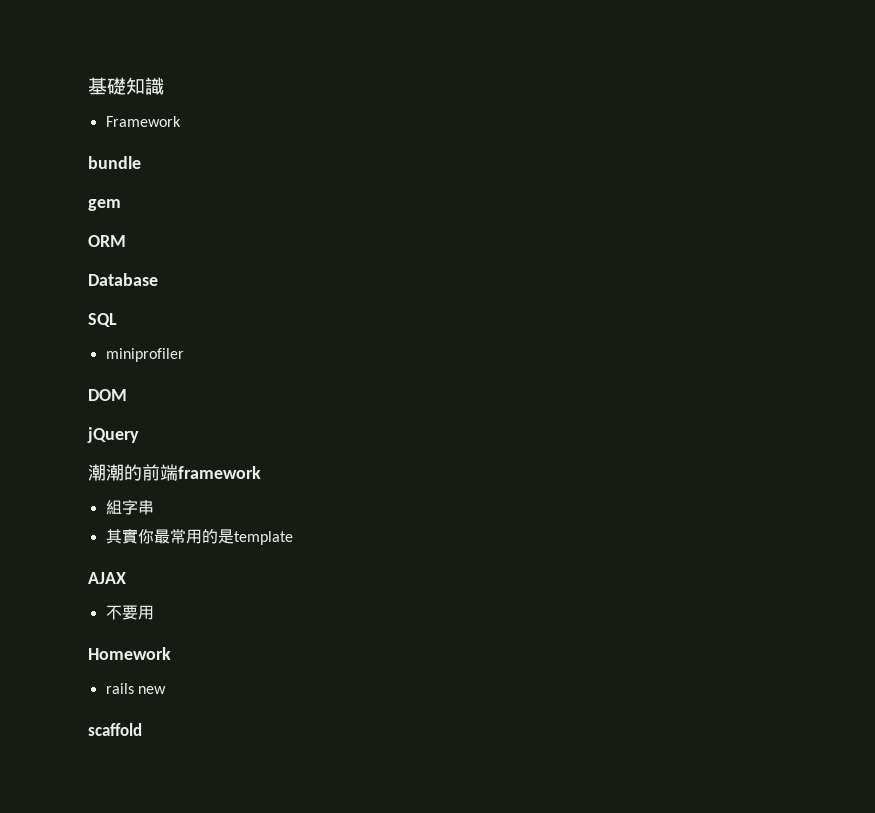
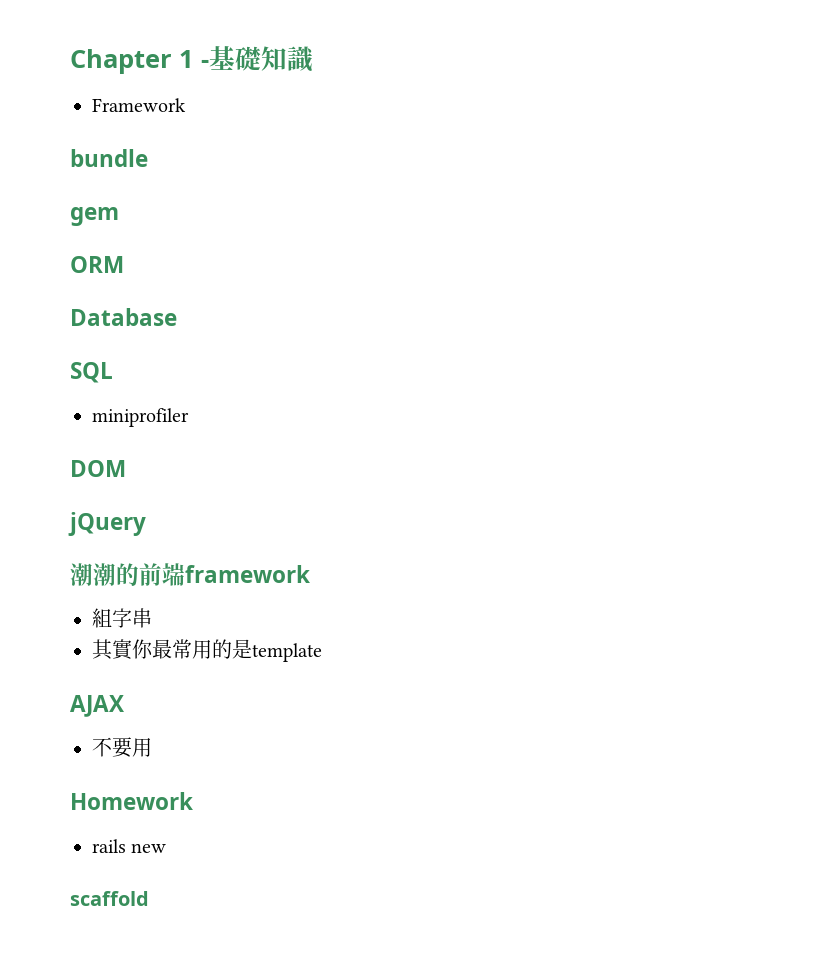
- 基礎知識
+ Chapter 1 -基礎知識

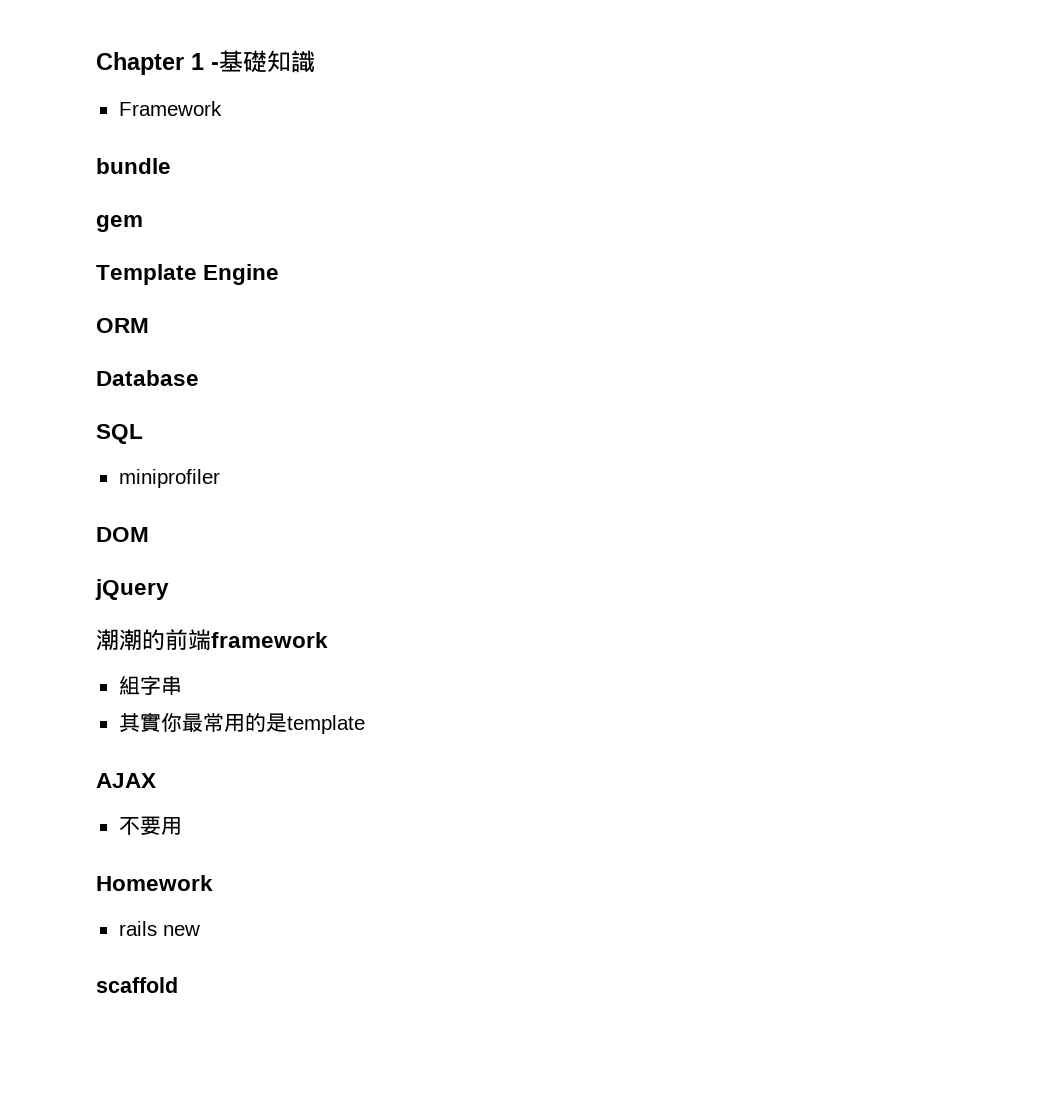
+ Template Engine

